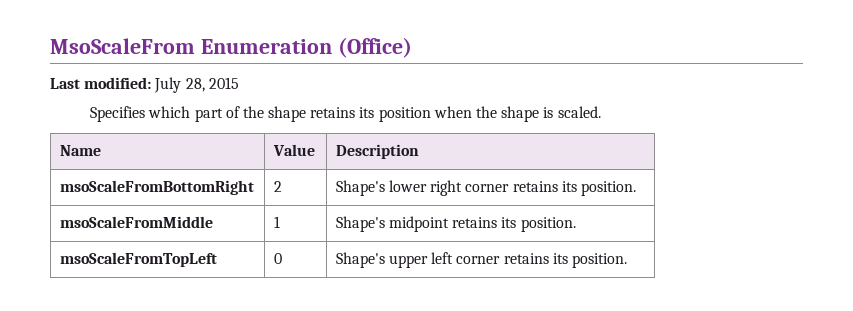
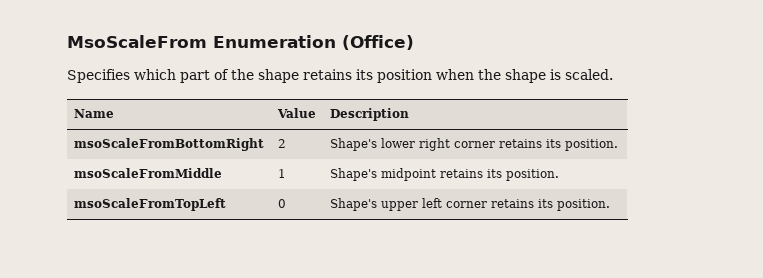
- Last modified: July 28, 2015

